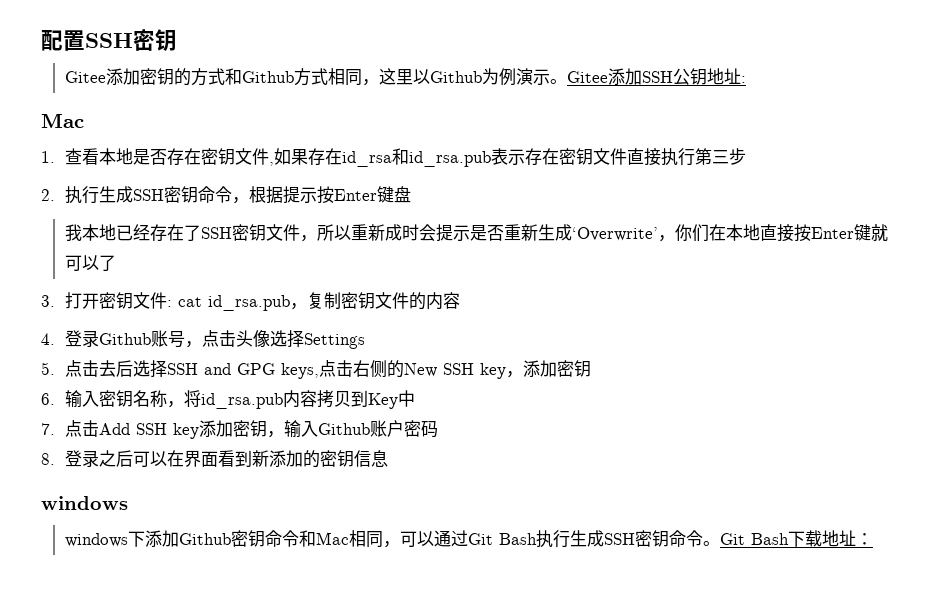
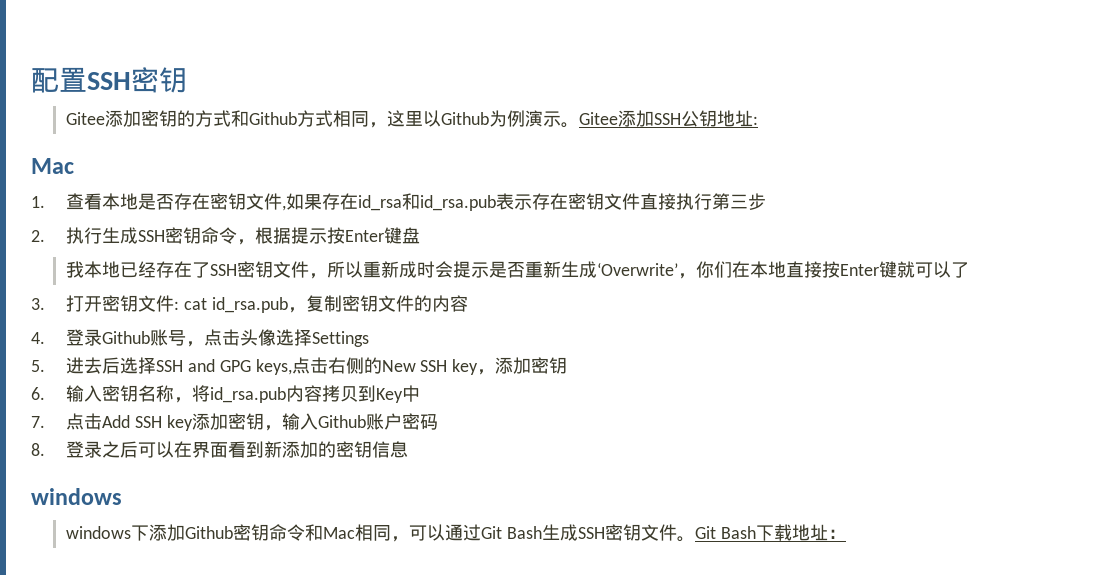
- 5.点击去后选择SSH and GPG keys,点击右侧的New SSH key，添加密钥
+ 5.进去后选择SSH and GPG keys,点击右侧的New SSH key，添加密钥
- windows下添加Github密钥命令和Mac相同，可以通过Git Bash执行生成SSH密钥命令。
+ windows下添加Github密钥命令和Mac相同，可以通过Git Bash生成SSH密钥文件。

